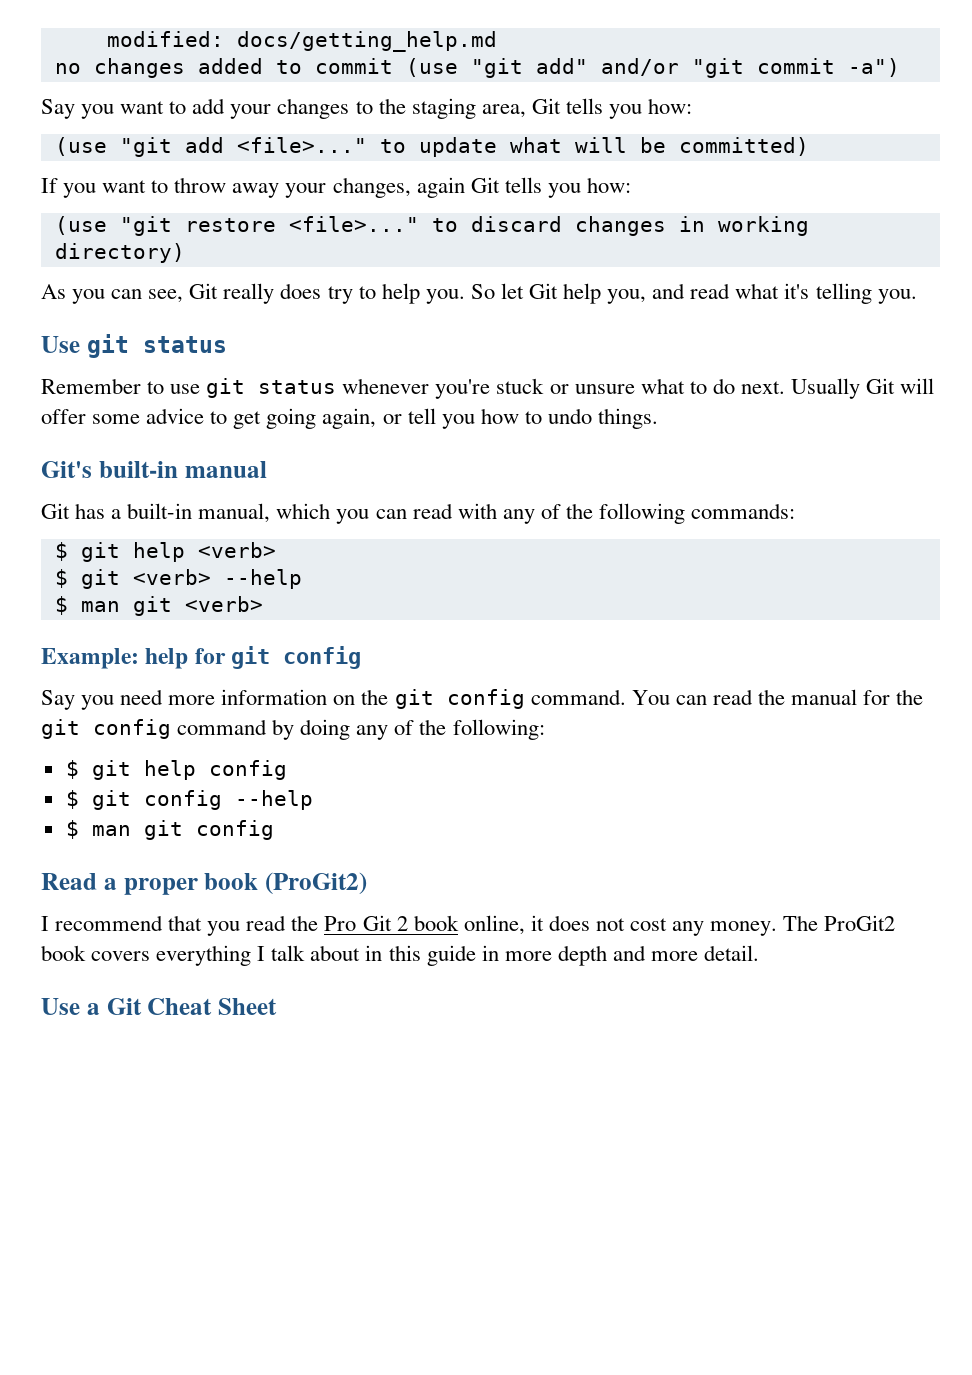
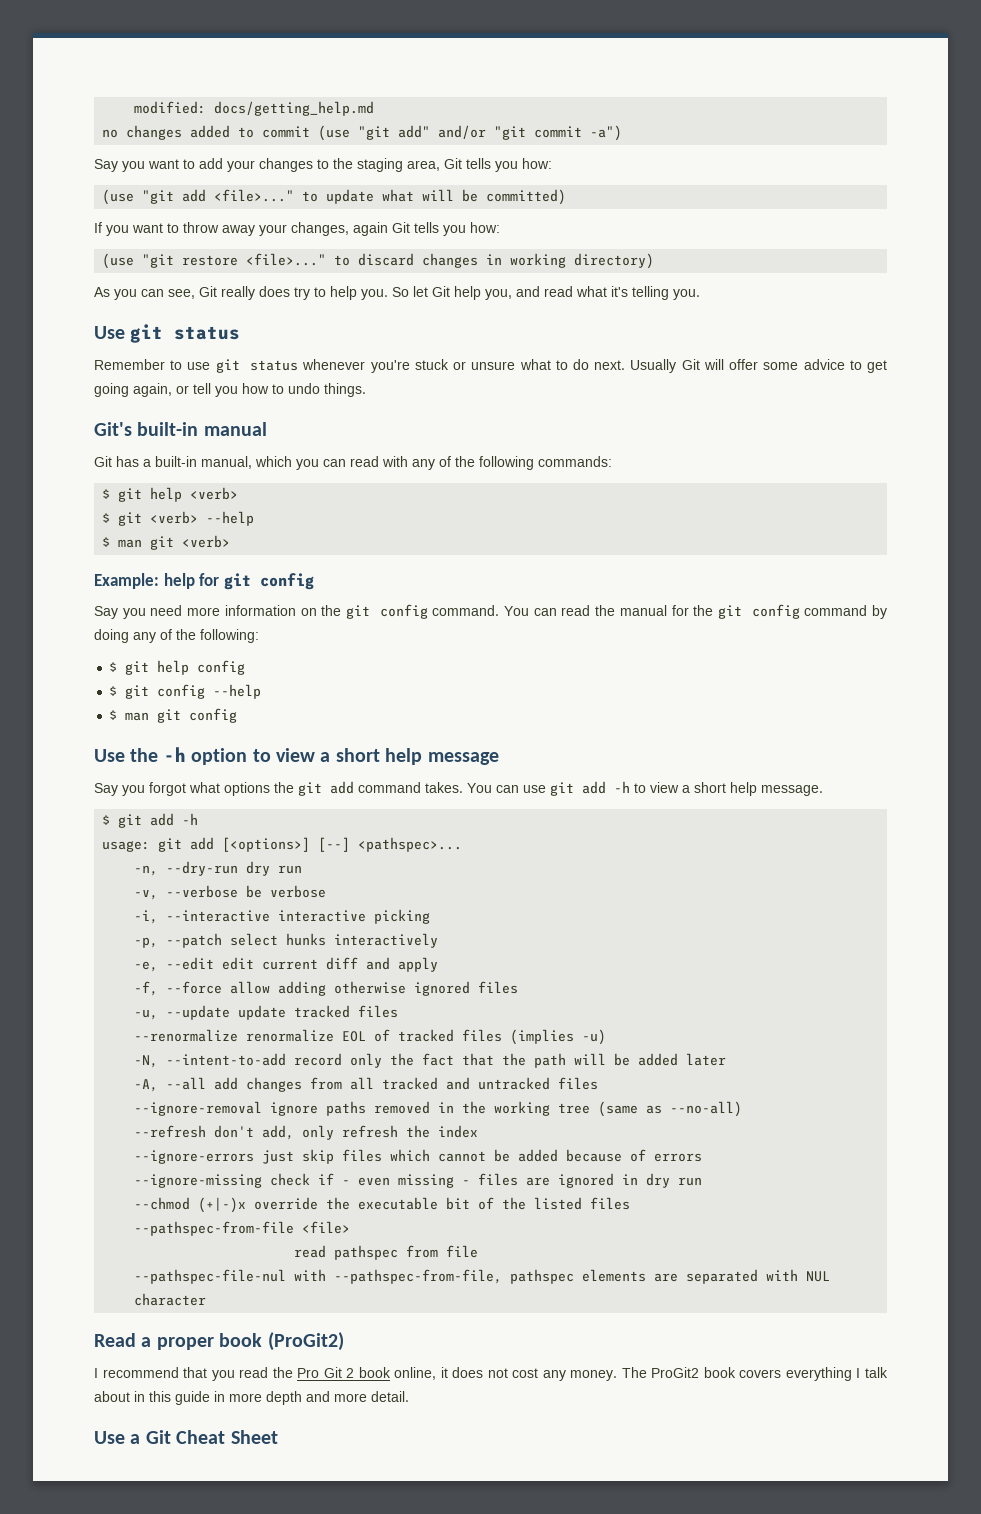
+ Use the -h option to view a short help message
+ Say you forgot what options the git add command takes. You can use git add -h to view a short help message.
+ $ git add -h
+ usage: git add [<options>] [--] <pathspec>...
+ -n, --dry-run dry run
+ -v, --verbose be verbose
+ -i, --interactive interactive picking
+ -p, --patch select hunks interactively
+ -e, --edit edit current diff and apply
+ -f, --force allow adding otherwise ignored files
+ -u, --update update tracked files
+ --renormalize renormalize EOL of tracked files (implies -u)
+ -N, --intent-to-add record only the fact that the path will be added later
+ -A, --all add changes from all tracked and untracked files
+ --ignore-removal ignore paths removed in the working tree (same as --no-all)
+ --refresh don't add, only refresh the index
+ --ignore-errors just skip files which cannot be added because of errors
+ --ignore-missing check if - even missing - files are ignored in dry run
+ --chmod (+|-)x override the executable bit of the listed files
+ --pathspec-from-file <file>
+ read pathspec from file
+ --pathspec-file-nul with --pathspec-from-file, pathspec elements are separated with NUL character

